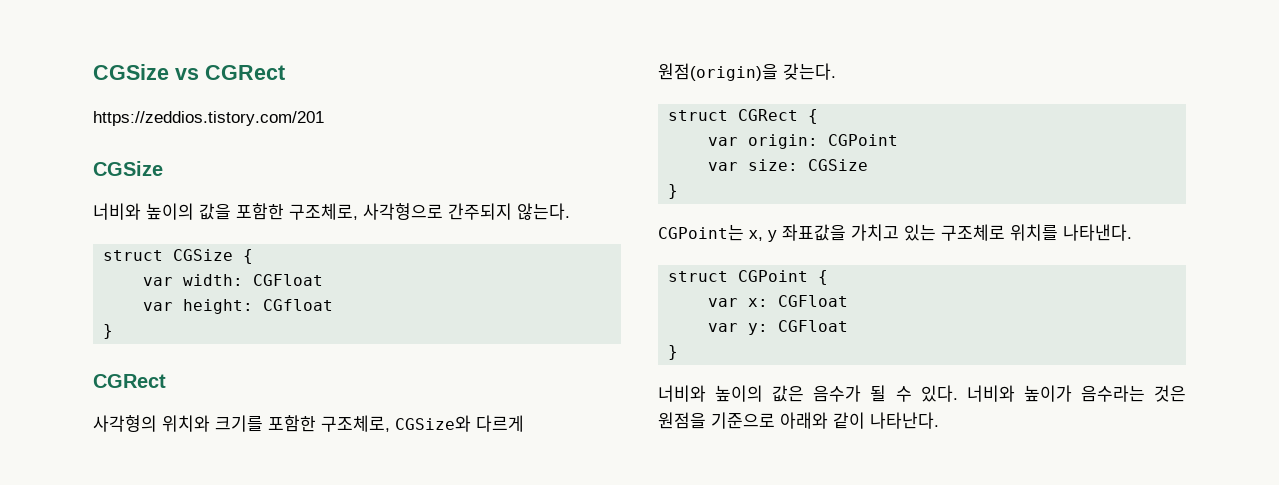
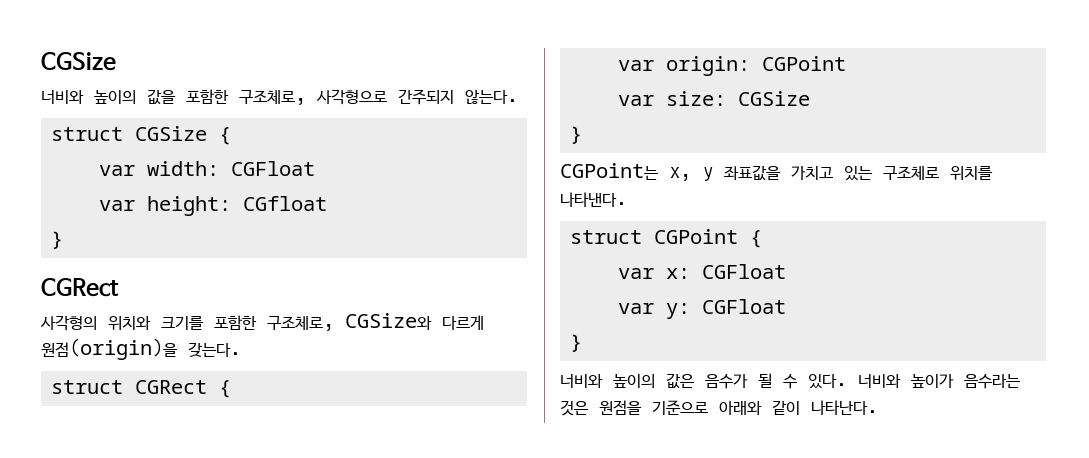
- CGSize vs CGRect
- https://zeddios.tistory.com/201

